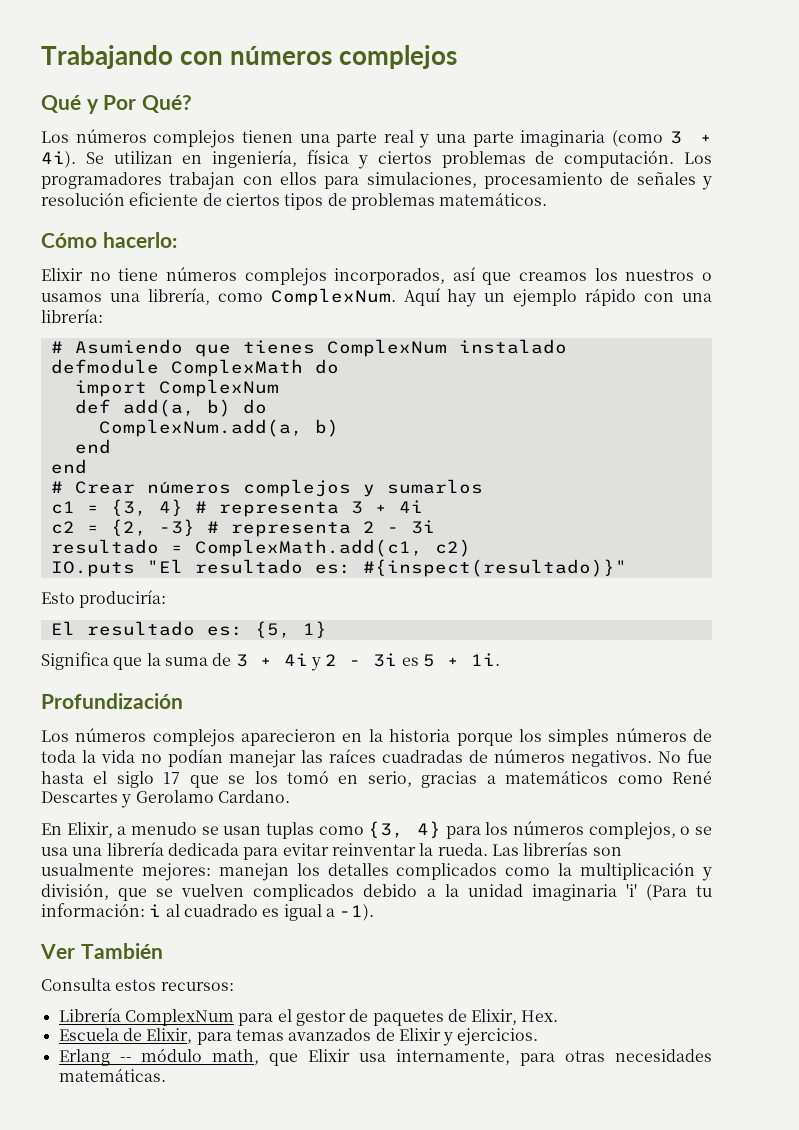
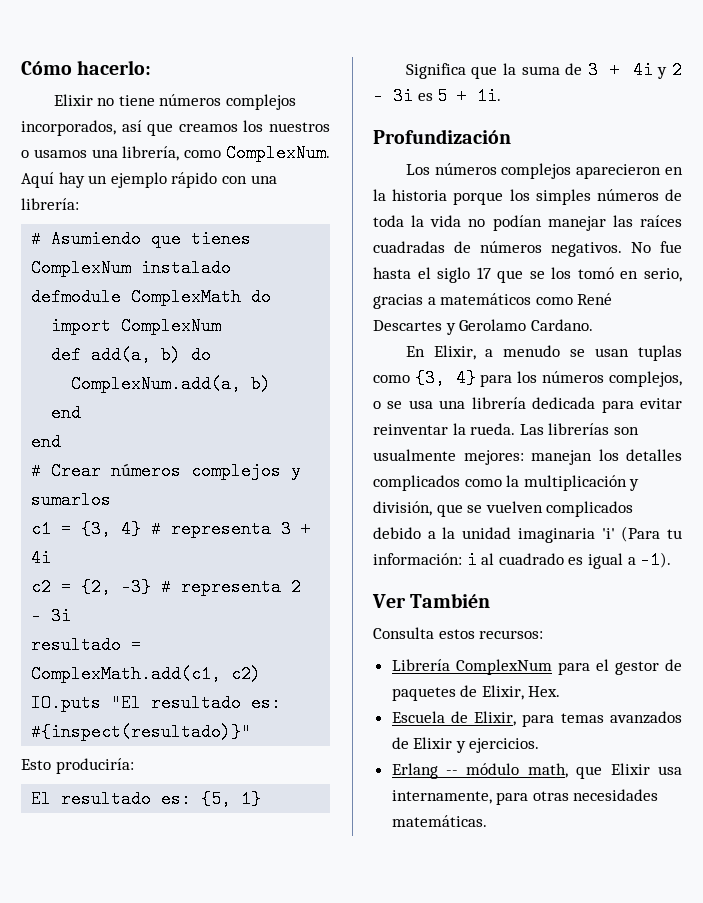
- Trabajando con números complejos
- Qué y Por Qué?
- Los números complejos tienen una parte real y una parte imaginaria (como 3 + 4i). Se utilizan en ingeniería, física y ciertos problemas de computación. Los programadores trabajan con ellos para simulaciones, procesamiento de señales y resolución eficiente de ciertos tipos de problemas matemáticos.

